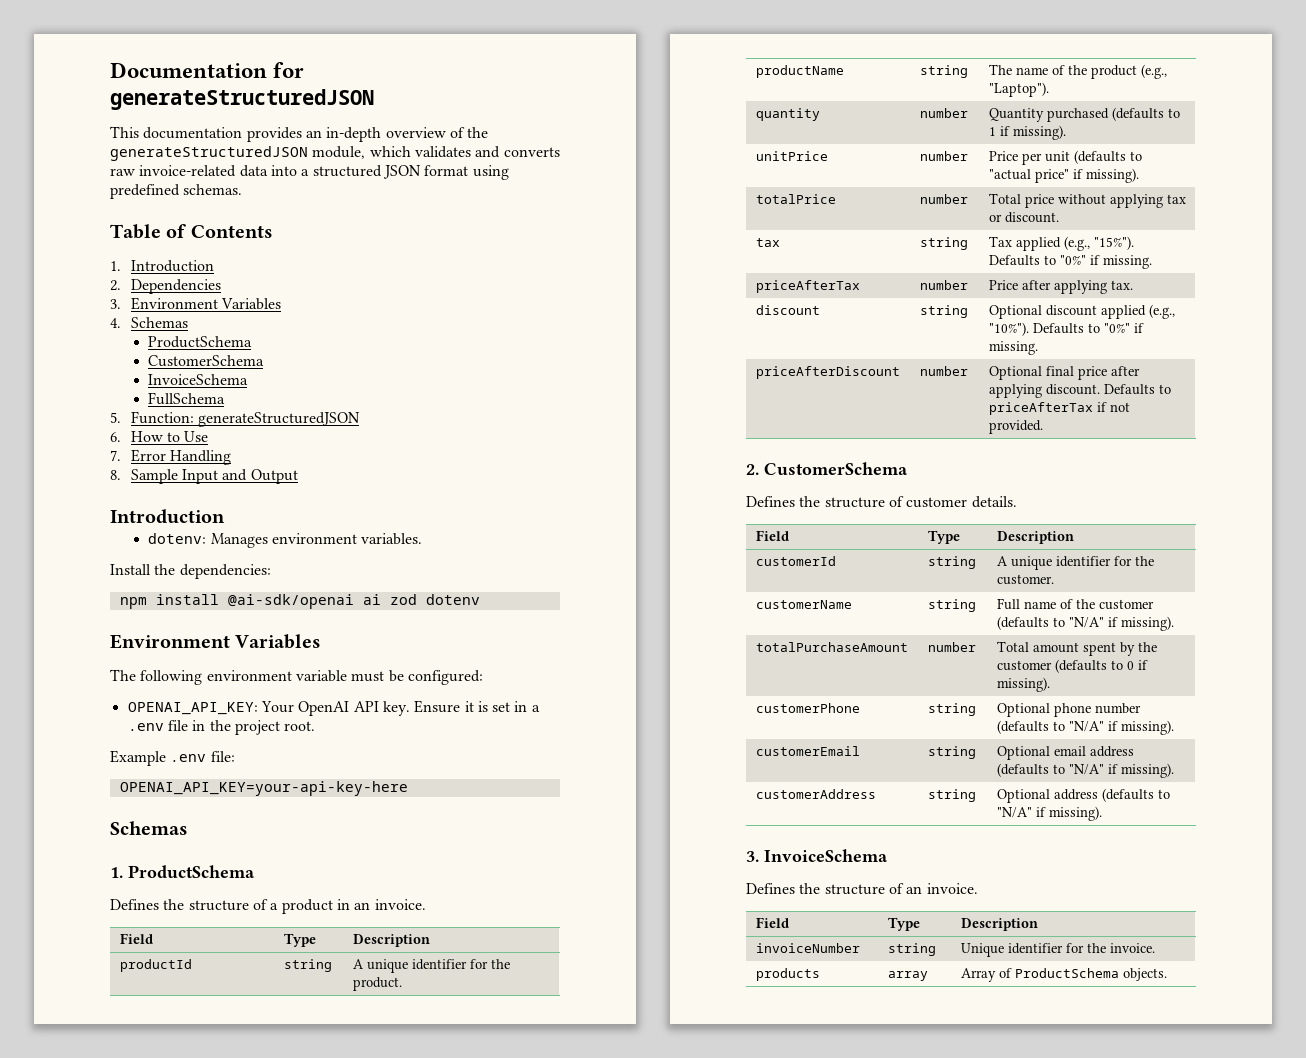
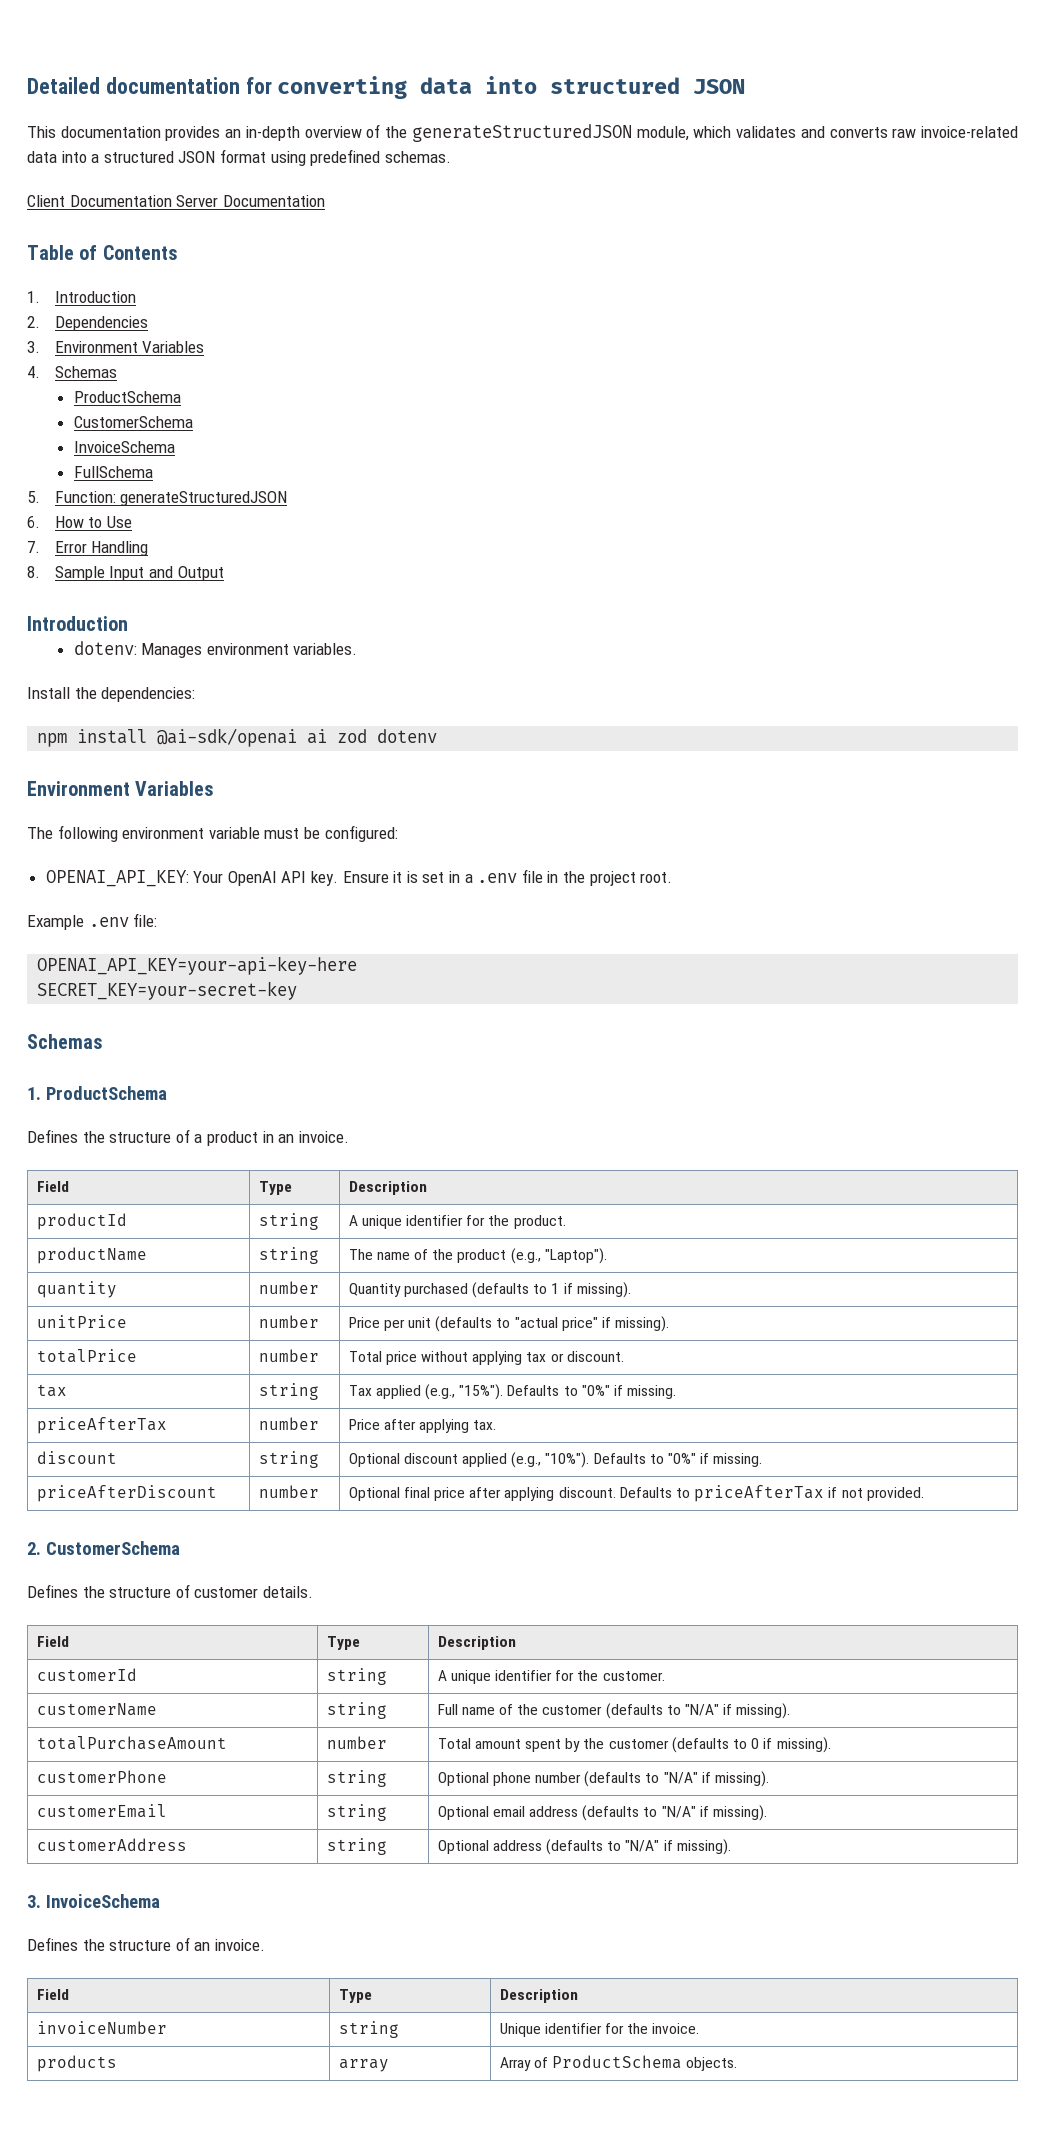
- Documentation for generateStructuredJSON
+ Detailed documentation for converting data into structured JSON
+ Client Documentation Server Documentation
+ SECRET_KEY=your-secret-key

